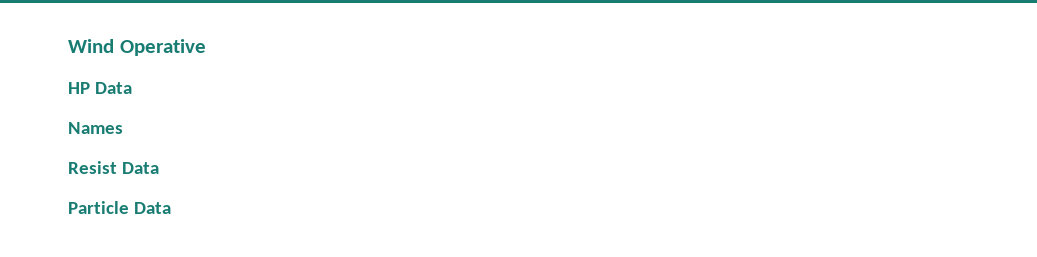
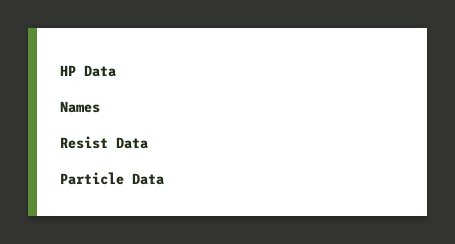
- Wind Operative

